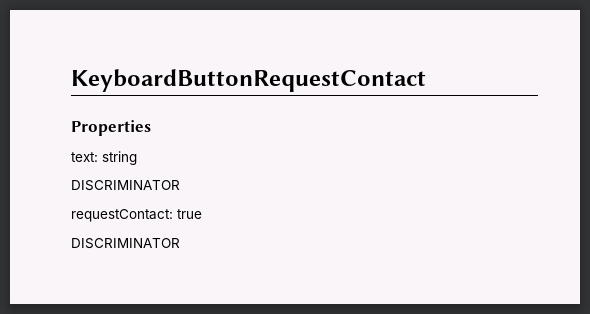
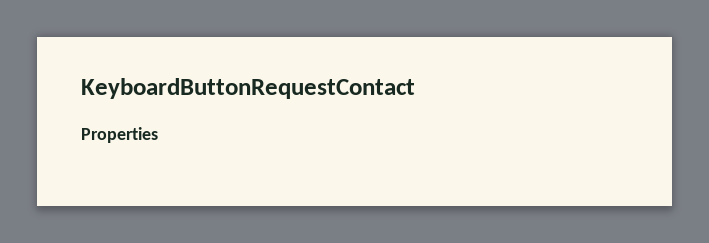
- text: string
- DISCRIMINATOR
- requestContact: true
- DISCRIMINATOR

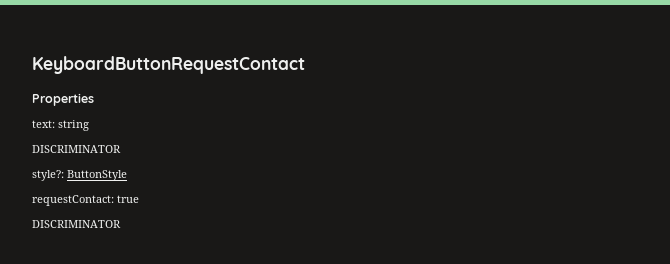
+ text: string
+ DISCRIMINATOR
+ style?: ButtonStyle
+ requestContact: true
+ DISCRIMINATOR

